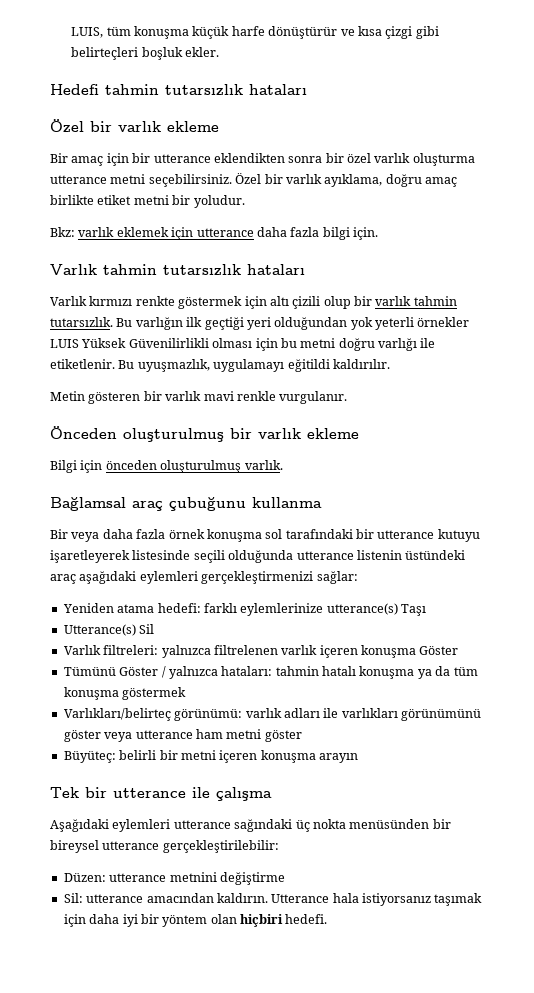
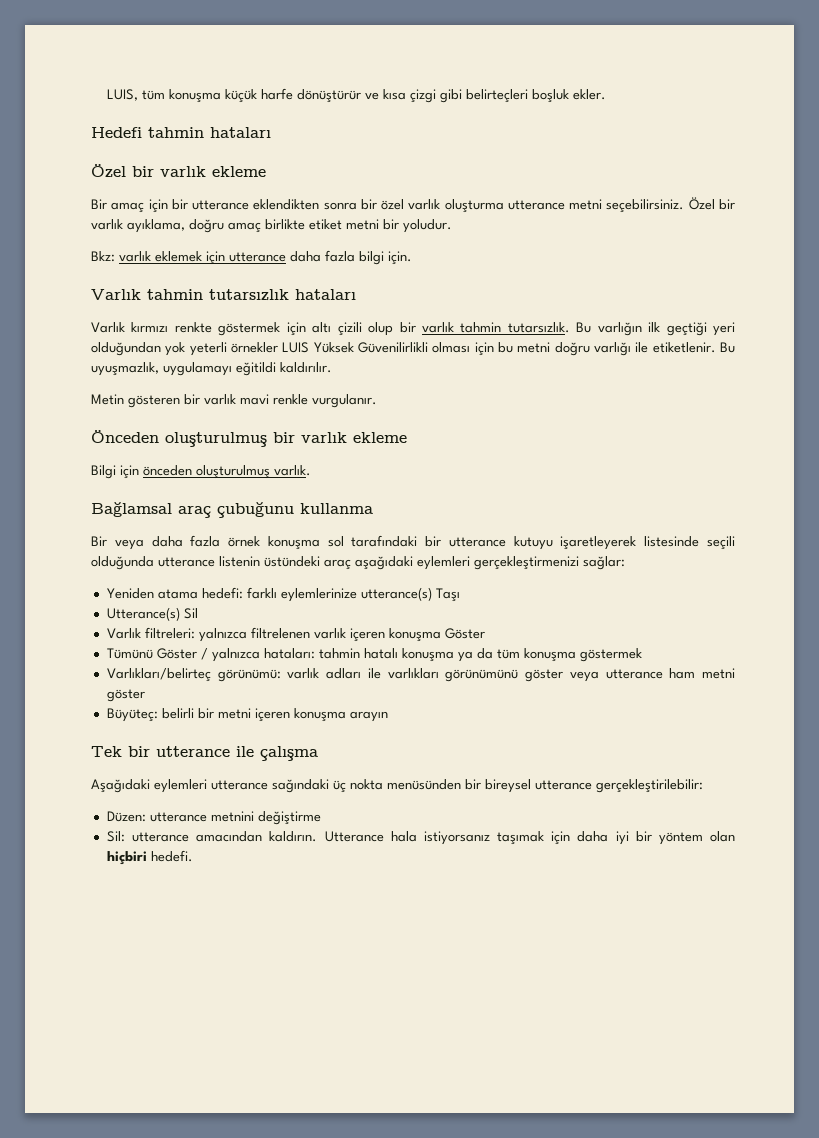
- Hedefi tahmin tutarsızlık hataları
+ Hedefi tahmin hataları

